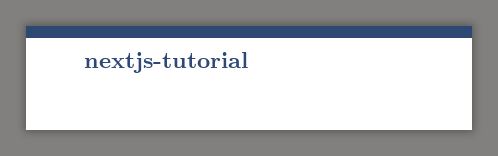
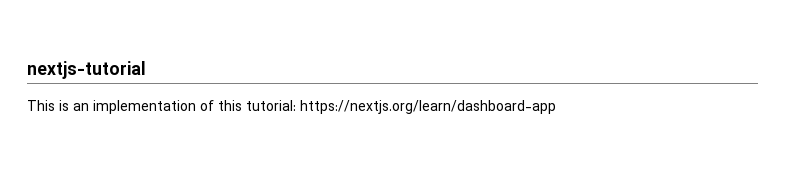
+ This is an implementation of this tutorial: https://nextjs.org/learn/dashboard-app

